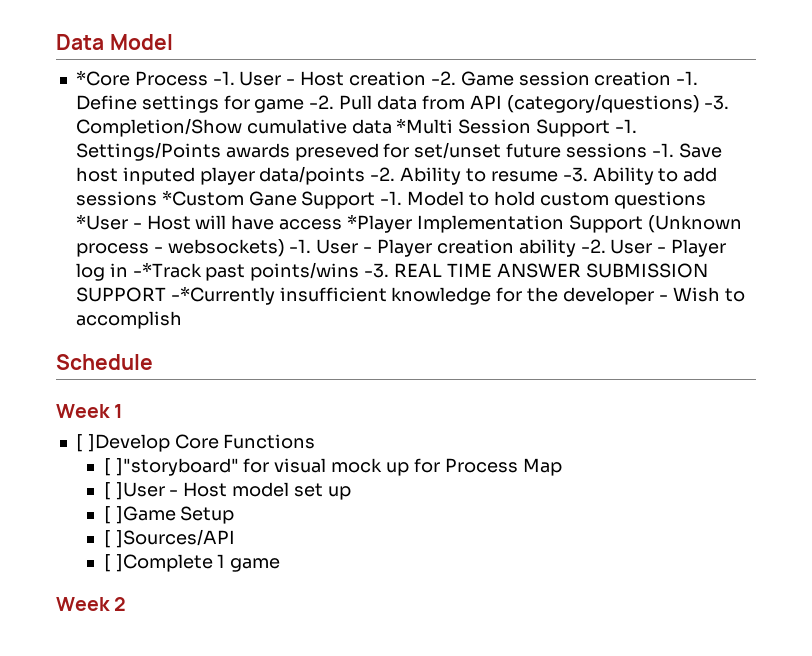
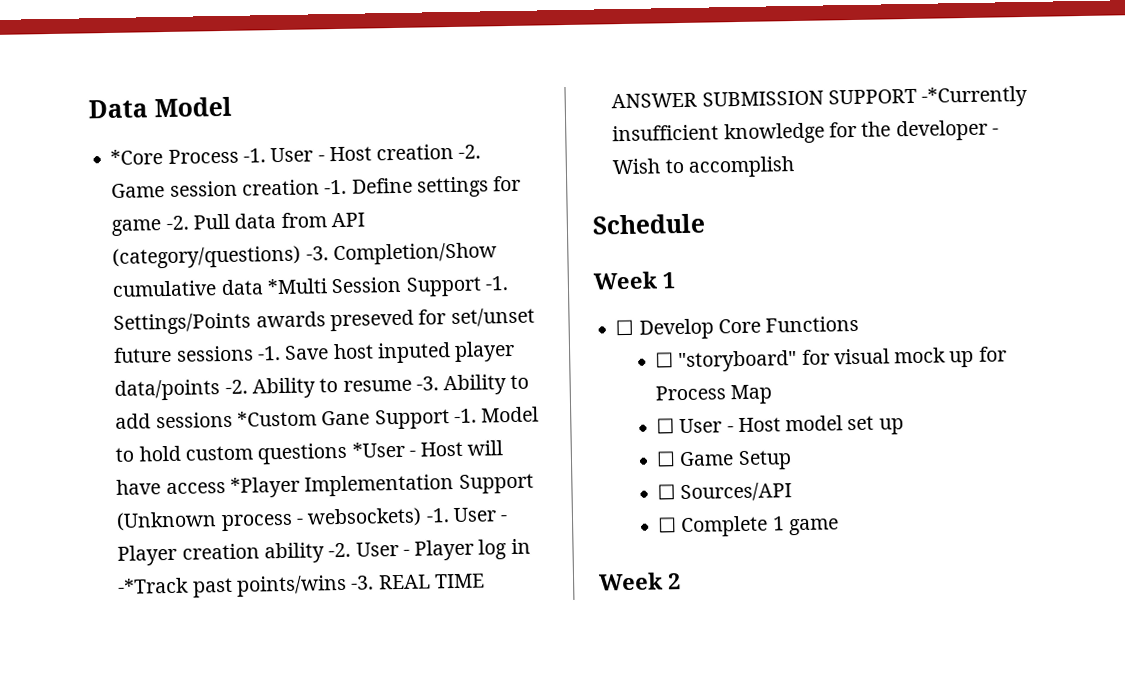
- [ ]Develop Core Functions
+ ☐ Develop Core Functions
- [ ]"storyboard" for visual mock up for Process Map
+ ☐ "storyboard" for visual mock up for Process Map
- [ ]User - Host model set up
+ ☐ User - Host model set up
- [ ]Game Setup
+ ☐ Game Setup
- [ ]Sources/API
- [ ]Complete 1 game
+ ☐ Sources/API
+ ☐ Complete 1 game

